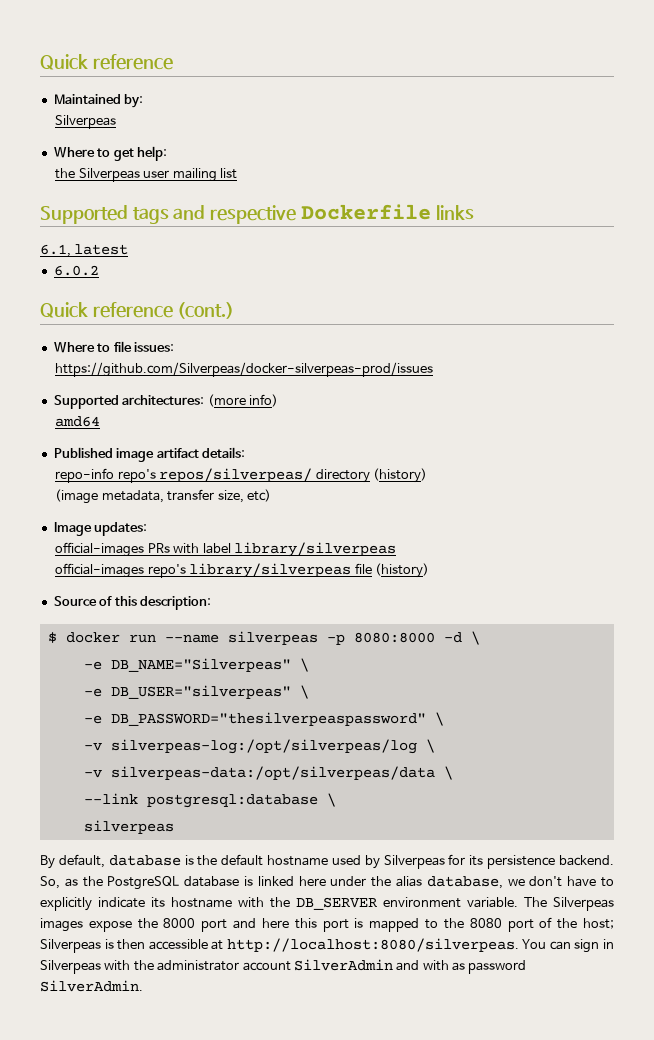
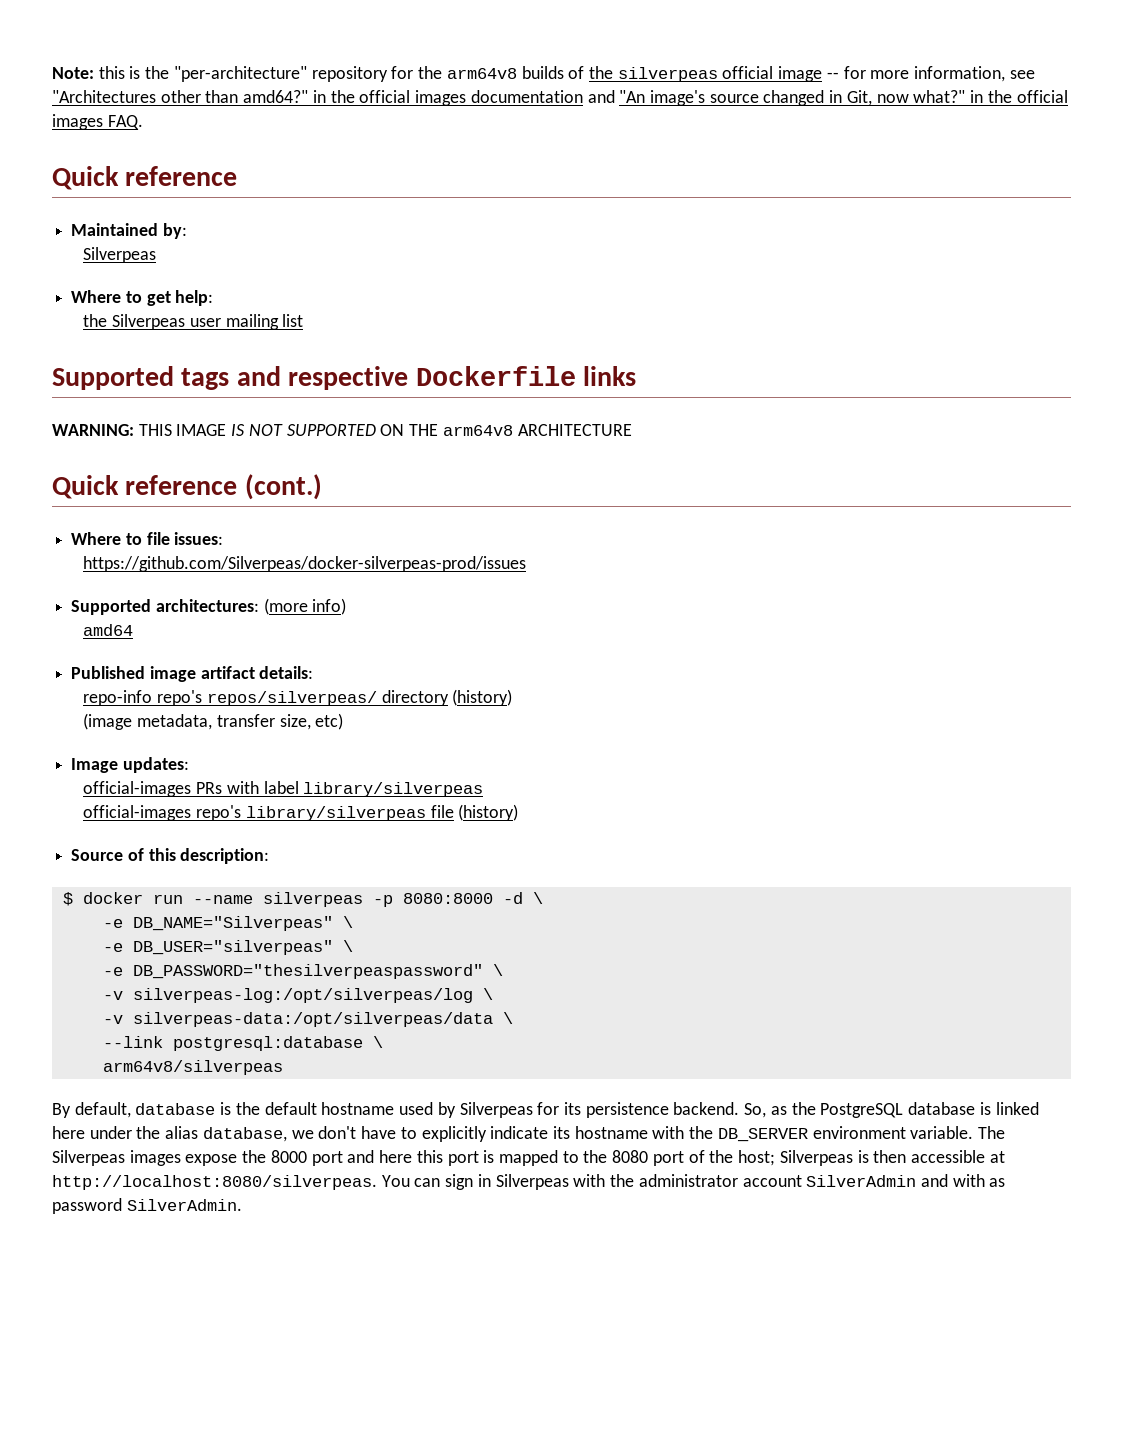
+ Note: this is the "per-architecture" repository for the arm64v8 builds of the silverpeas official image -- for more information, see "Architectures other than amd64?" in the official images documentation and "An image's source changed in Git, now what?" in the official images FAQ.
- 6.1, latest
- 6.0.2
+ WARNING: THIS IMAGE IS NOT SUPPORTED ON THE arm64v8 ARCHITECTURE
  --link postgresql:database \
- silverpeas
+ arm64v8/silverpeas

